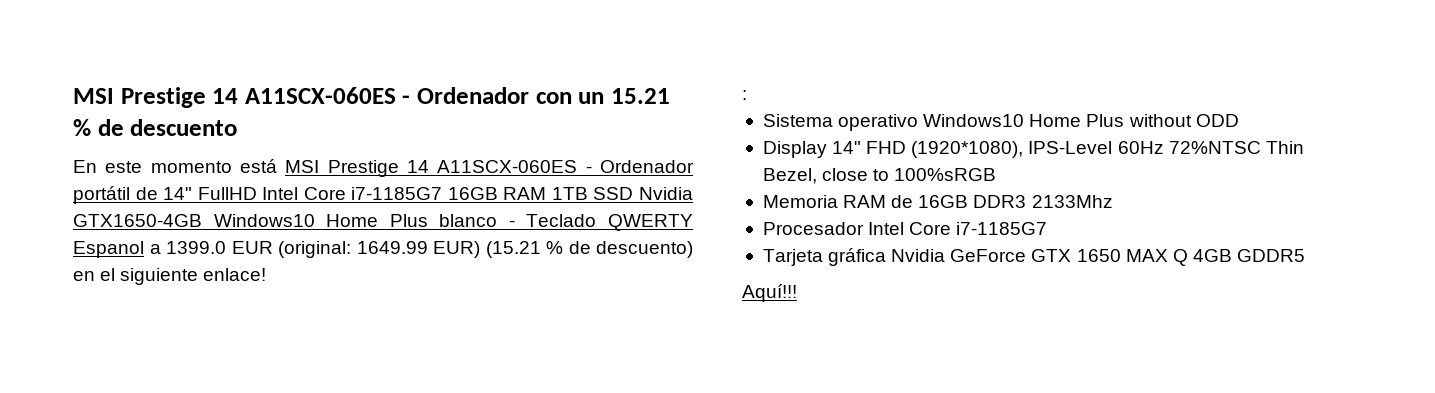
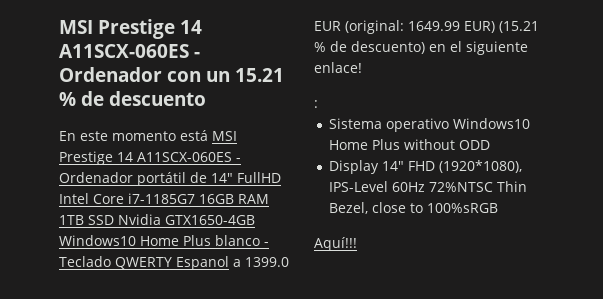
- Memoria RAM de 16GB DDR3 2133Mhz
- Procesador Intel Core i7-1185G7
- Tarjeta gráfica Nvidia GeForce GTX 1650 MAX Q 4GB GDDR5

